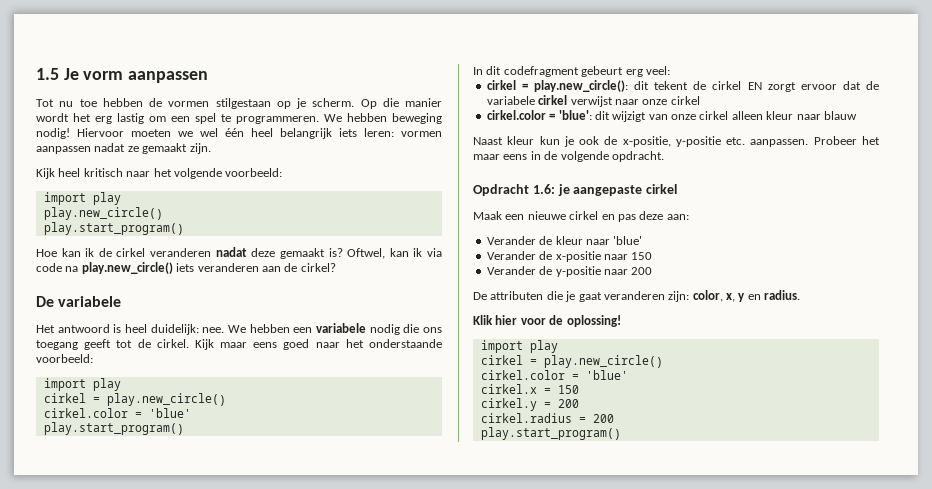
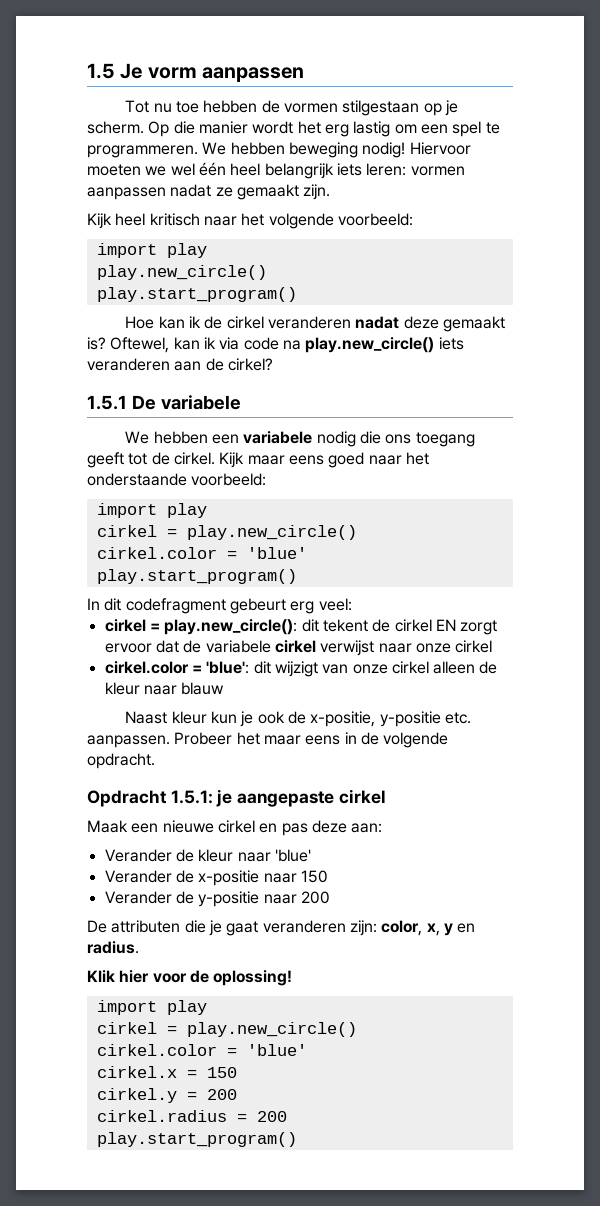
- Oftwel, kan ik via code na play.new_circle() iets veranderen aan de cirkel?
+ Oftewel, kan ik via code na play.new_circle() iets veranderen aan de cirkel?
- De variabele
+ 1.5.1 De variabele
- Het antwoord is heel duidelijk: nee.
- cirkel.color = 'blue': dit wijzigt van onze cirkel alleen kleur naar blauw
+ cirkel.color = 'blue': dit wijzigt van onze cirkel alleen de kleur naar blauw
- Opdracht 1.6: je aangepaste cirkel
+ Opdracht 1.5.1: je aangepaste cirkel

